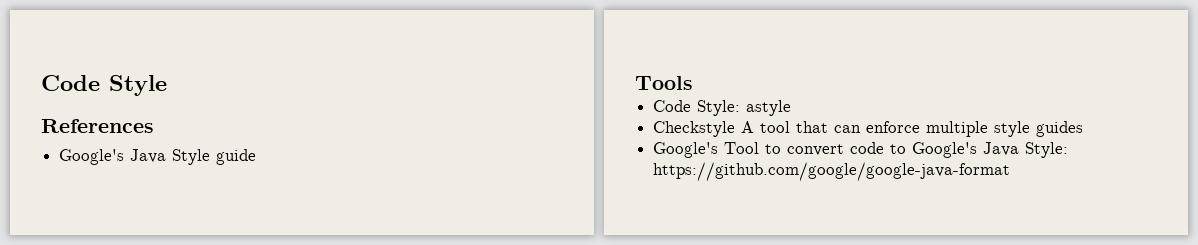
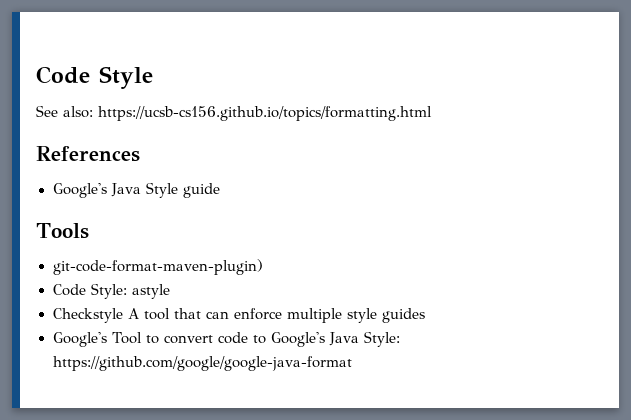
+ See also: https://ucsb-cs156.github.io/topics/formatting.html
+ git-code-format-maven-plugin)

